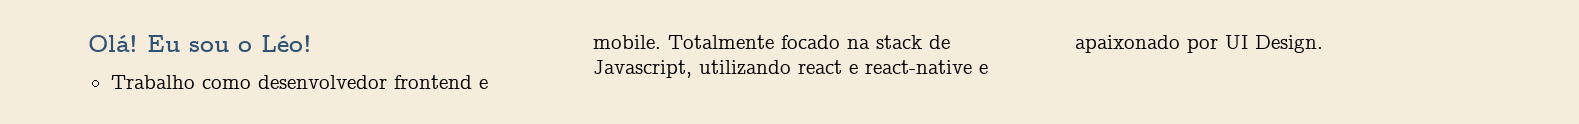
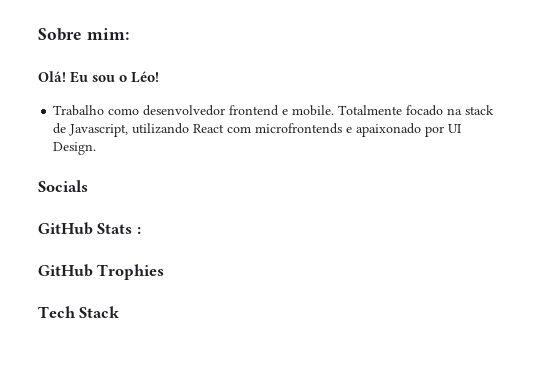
+ Sobre mim:
- Totalmente focado na stack de Javascript, utilizando react e react-native e apaixonado por UI Design.
+ Totalmente focado na stack de Javascript, utilizando React com microfrontends e apaixonado por UI Design.
+ Socials
+ GitHub Stats :
+ GitHub Trophies
+ Tech Stack

